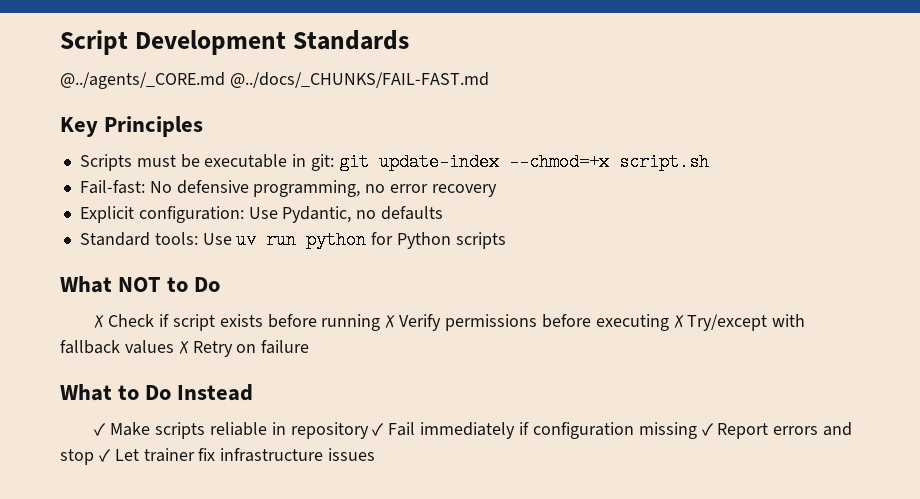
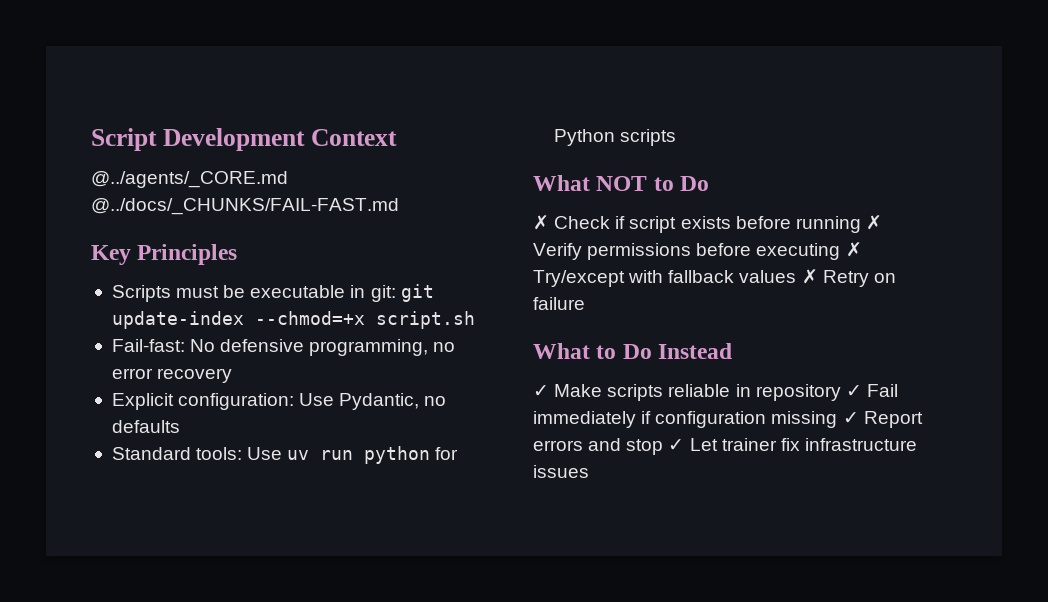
- Script Development Standards
+ Script Development Context

